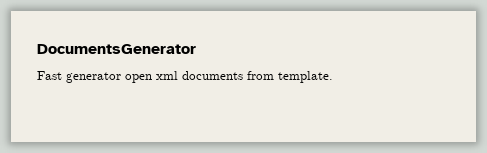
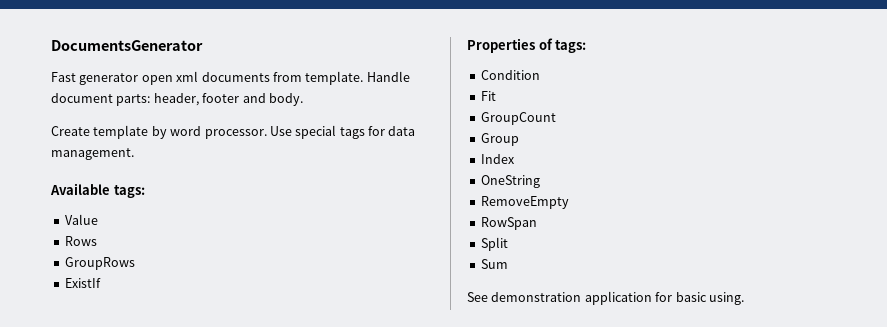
+ Handle document parts: header, footer and body.
+ Create template by word processor. Use special tags for data management.
+ Available tags:
+ Value
+ Rows
+ GroupRows
+ ExistIf
+ Properties of tags:
+ Condition
+ Fit
+ GroupCount
+ Group
+ Index
+ OneString
+ RemoveEmpty
+ RowSpan
+ Split
+ Sum
+ See demonstration application for basic using.

